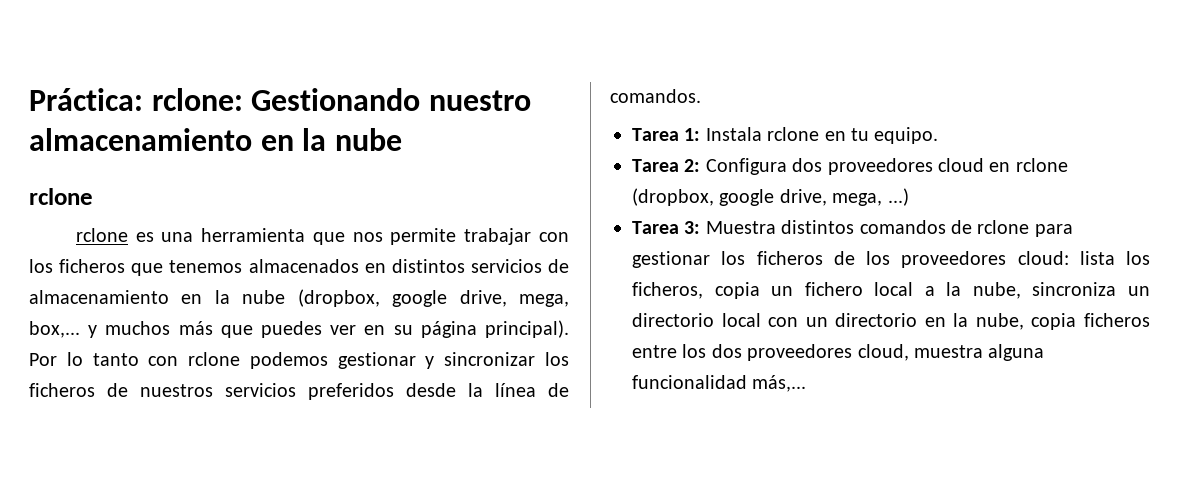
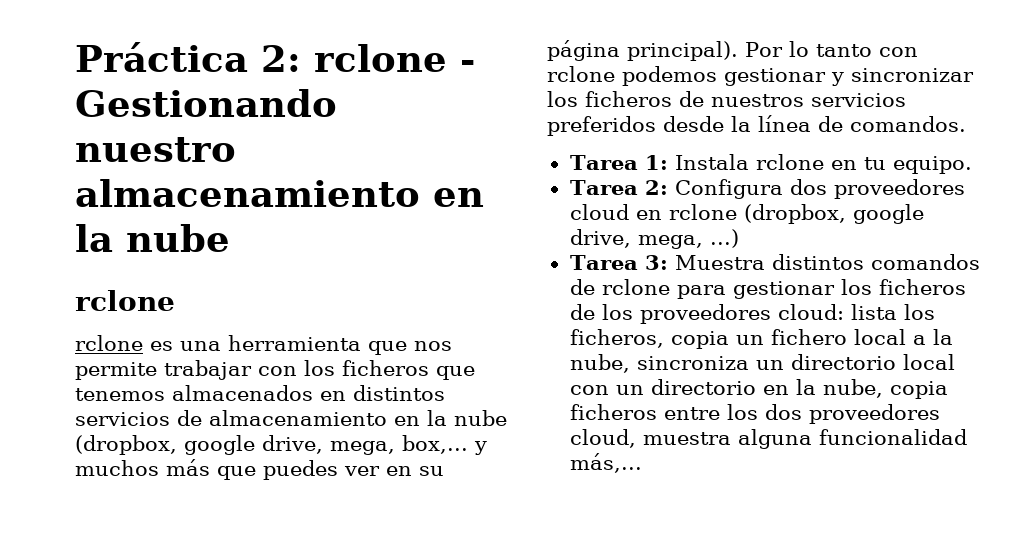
- Práctica: rclone: Gestionando nuestro almacenamiento en la nube
+ Práctica 2: rclone - Gestionando nuestro almacenamiento en la nube

